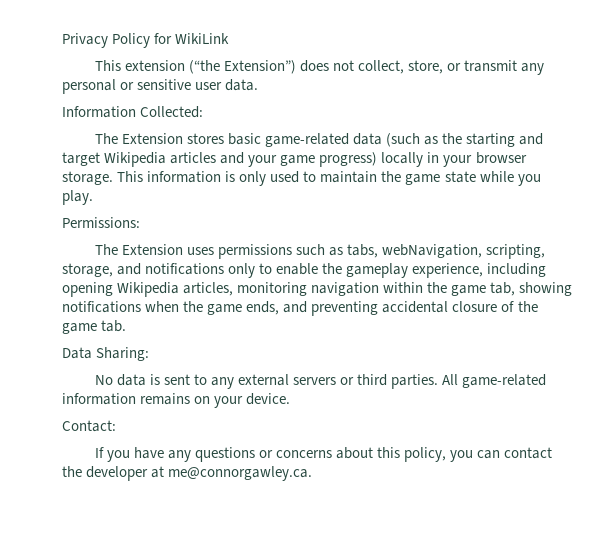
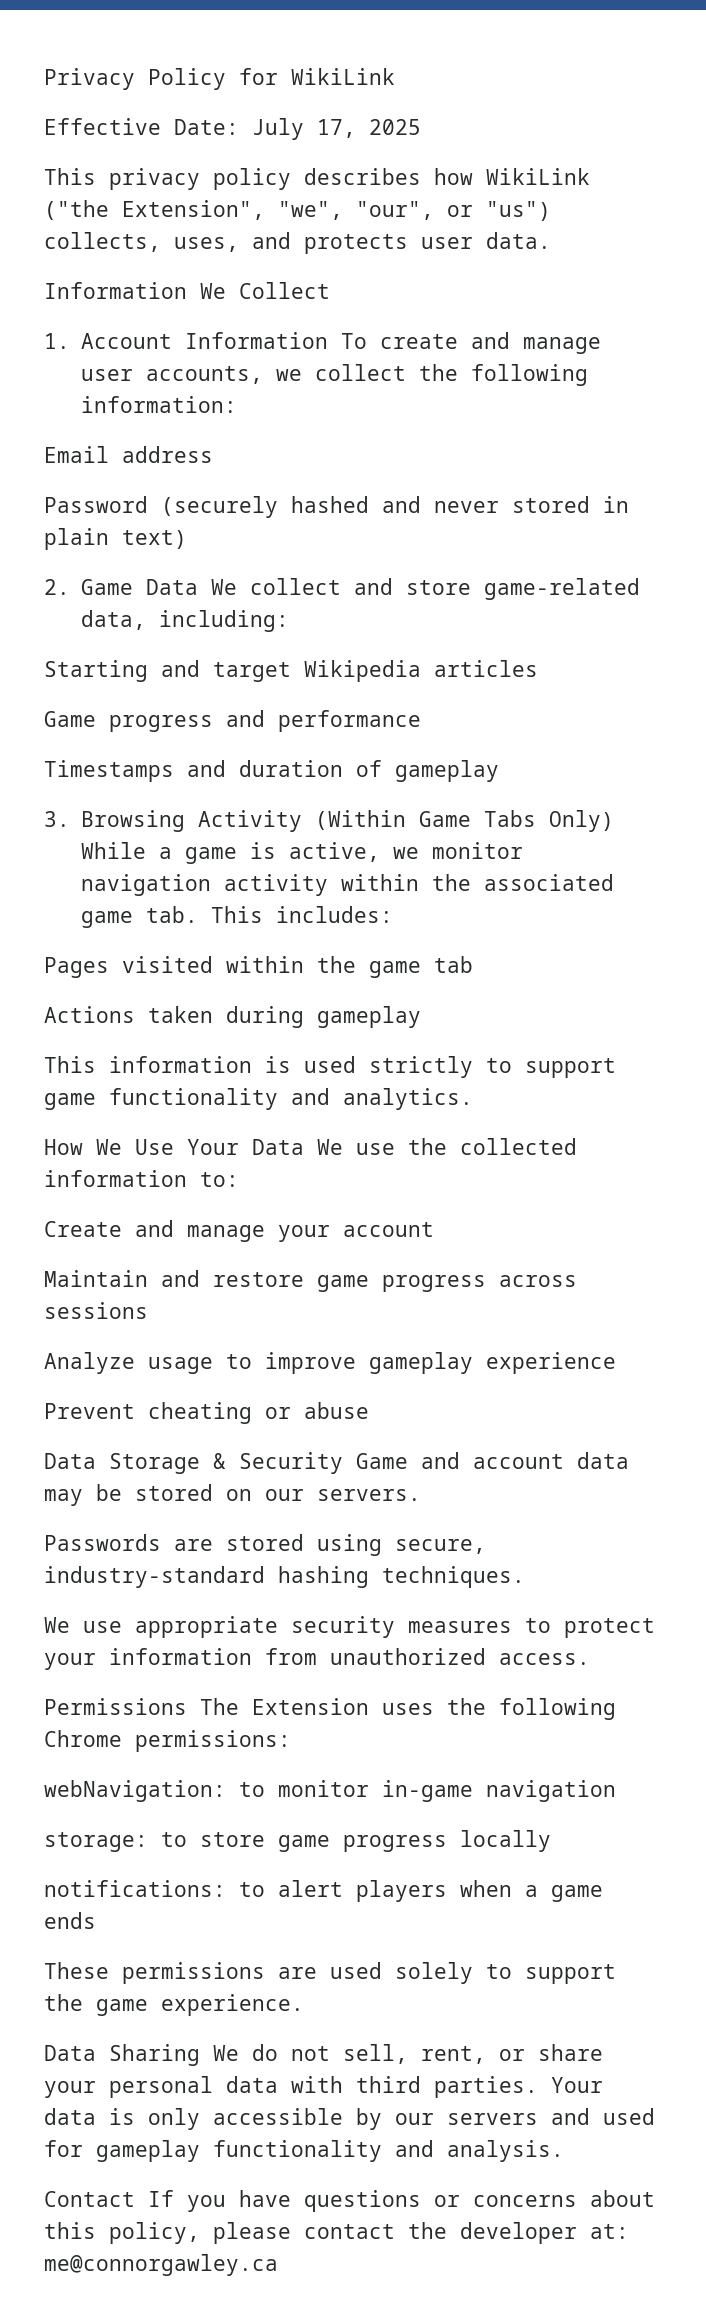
- This extension (“the Extension”) does not collect, store, or transmit any personal or sensitive user data.
- Information Collected:
- The Extension stores basic game-related data (such as the starting and target Wikipedia articles and your game progress) locally in your browser storage. This information is only used to maintain the game state while you play.
- Permissions:
- The Extension uses permissions such as tabs, webNavigation, scripting, storage, and notifications only to enable the gameplay experience, including opening Wikipedia articles, monitoring navigation within the game tab, showing notifications when the game ends, and preventing accidental closure of the game tab.
- Data Sharing:
- No data is sent to any external servers or third parties. All game-related information remains on your device.
- Contact:
- If you have any questions or concerns about this policy, you can contact the developer at me@connorgawley.ca.
+ Effective Date: July 17, 2025
+ This privacy policy describes how WikiLink ("the Extension", "we", "our", or "us") collects, uses, and protects user data.
+ Information We Collect
+ 1. Account Information To create and manage user accounts, we collect the following information:
+ Email address
+ Password (securely hashed and never stored in plain text)
+ 2. Game Data We collect and store game-related data, including:
+ Starting and target Wikipedia articles
+ Game progress and performance
+ Timestamps and duration of gameplay
+ 3. Browsing Activity (Within Game Tabs Only) While a game is active, we monitor navigation activity within the associated game tab. This includes:
+ Pages visited within the game tab
+ Actions taken during gameplay
+ This information is used strictly to support game functionality and analytics.
+ How We Use Your Data We use the collected information to:
+ Create and manage your account
+ Maintain and restore game progress across sessions
+ Analyze usage to improve gameplay experience
+ Prevent cheating or abuse
+ Data Storage & Security Game and account data may be stored on our servers.
+ Passwords are stored using secure, industry-standard hashing techniques.
+ We use appropriate security measures to protect your information from unauthorized access.
+ Permissions The Extension uses the following Chrome permissions:
+ webNavigation: to monitor in-game navigation
+ storage: to store game progress locally
+ notifications: to alert players when a game ends
+ These permissions are used solely to support the game experience.
+ Data Sharing We do not sell, rent, or share your personal data with third parties. Your data is only accessible by our servers and used for gameplay functionality and analysis.
+ Contact If you have questions or concerns about this policy, please contact the developer at: me@connorgawley.ca

